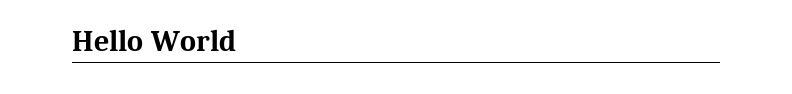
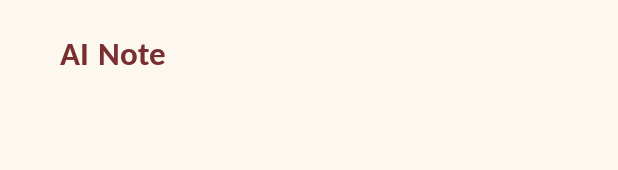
- Hello World
+ AI Note

